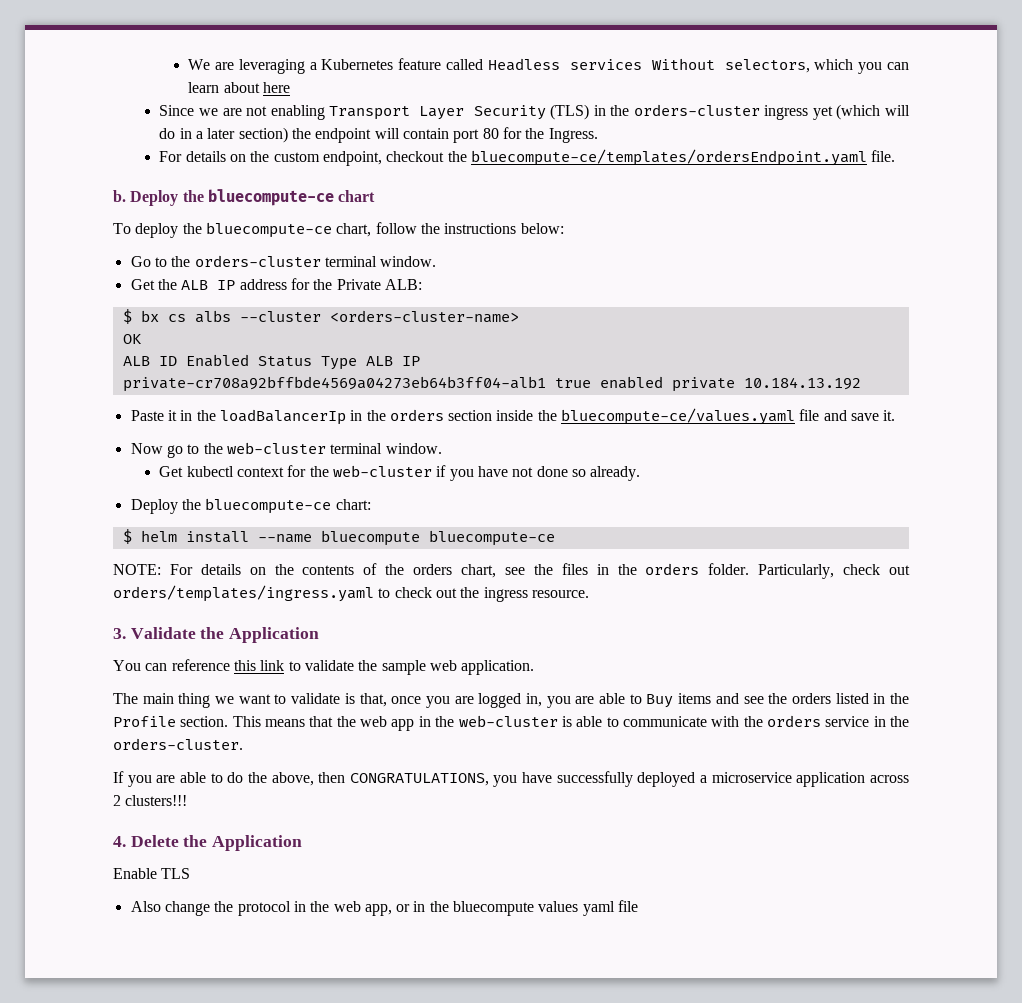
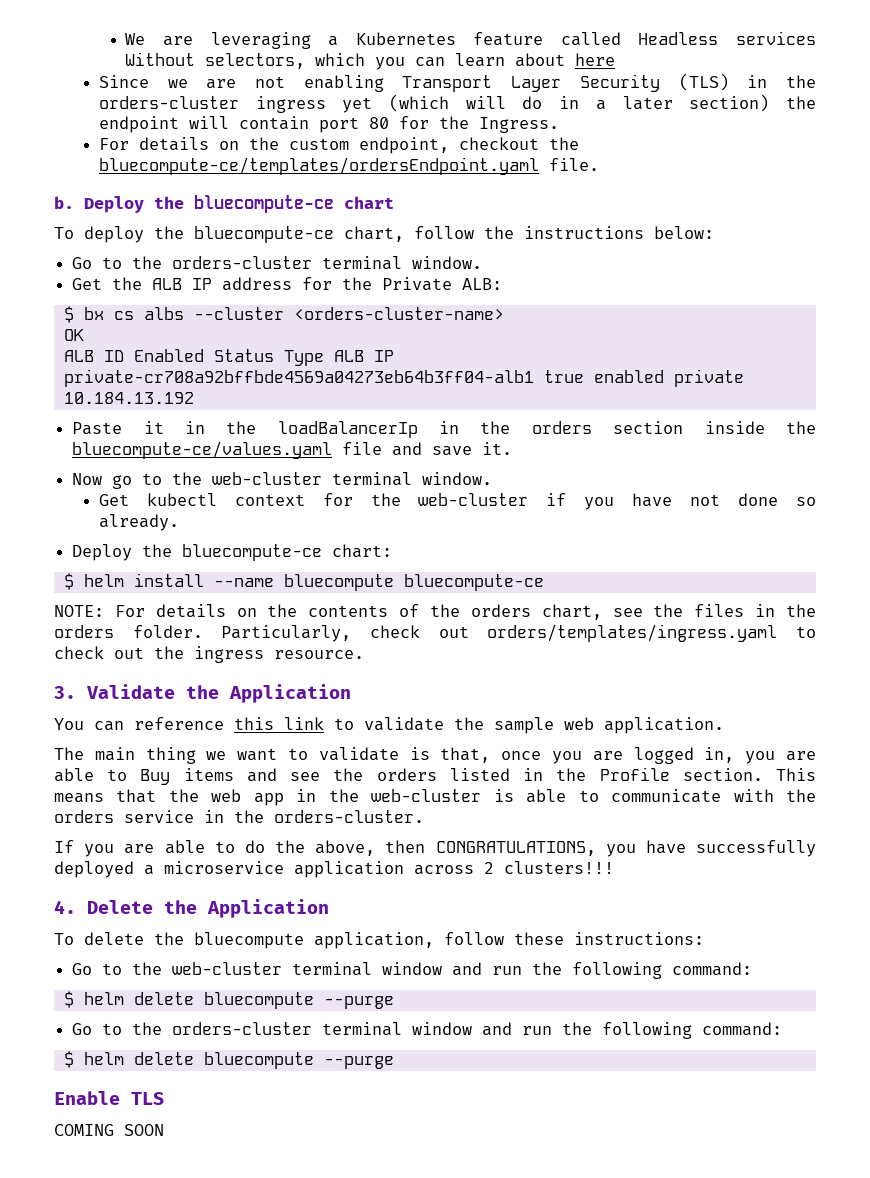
+ To delete the bluecompute application, follow these instructions:
+ Go to the web-cluster terminal window and run the following command:
+ $ helm delete bluecompute --purge
+ Go to the orders-cluster terminal window and run the following command:
+ $ helm delete bluecompute --purge
  Enable TLS
- Also change the protocol in the web app, or in the bluecompute values yaml file
+ COMING SOON

